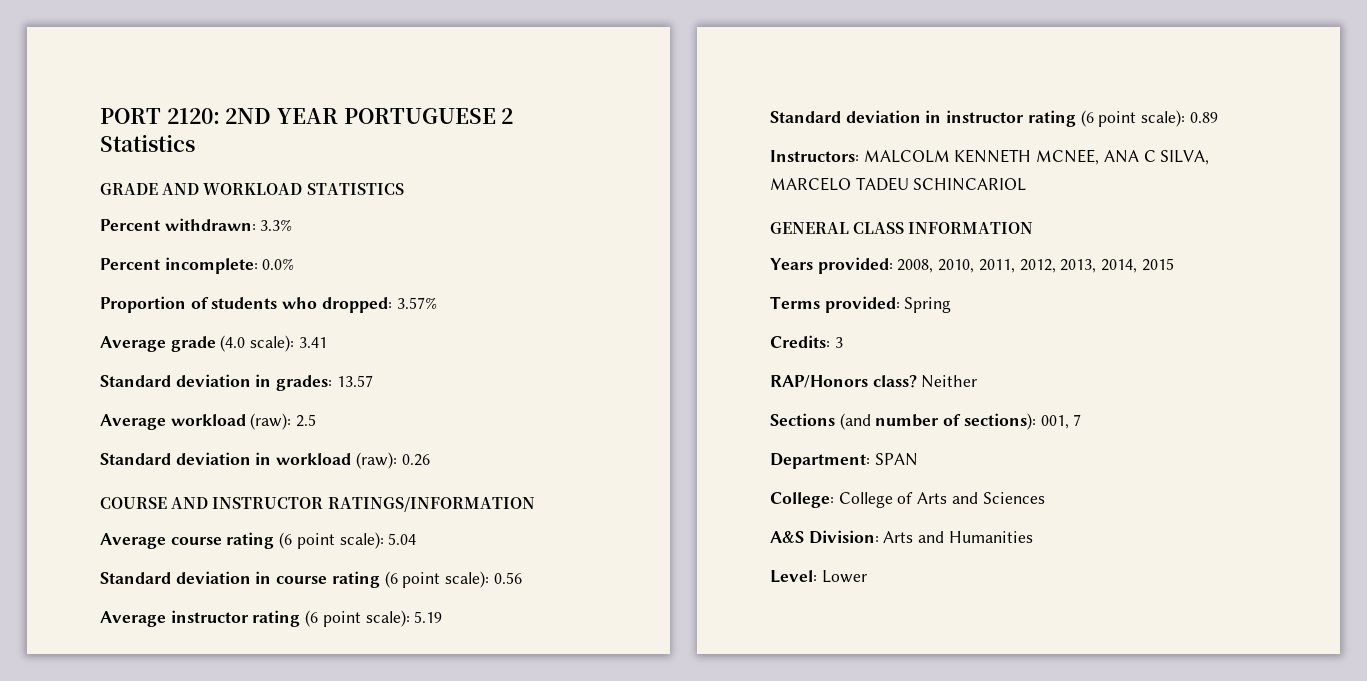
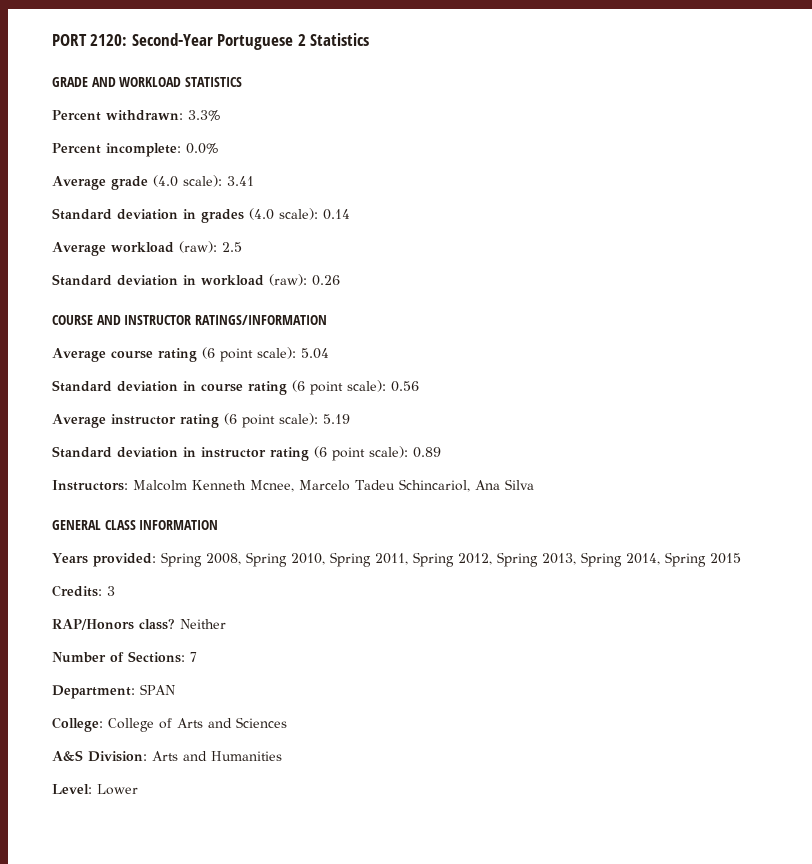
- PORT 2120: 2ND YEAR PORTUGUESE 2 Statistics
+ PORT 2120: Second-Year Portuguese 2 Statistics
- Proportion of students who dropped: 3.57%
- Standard deviation in grades: 13.57
+ Standard deviation in grades (4.0 scale): 0.14
- Instructors: MALCOLM KENNETH MCNEE, ANA C SILVA, MARCELO TADEU SCHINCARIOL
+ Instructors: Malcolm Kenneth Mcnee, Marcelo Tadeu Schincariol, Ana Silva
- Years provided: 2008, 2010, 2011, 2012, 2013, 2014, 2015
- Terms provided: Spring
+ Years provided: Spring 2008, Spring 2010, Spring 2011, Spring 2012, Spring 2013, Spring 2014, Spring 2015
- Sections (and number of sections): 001, 7
+ Number of Sections: 7

